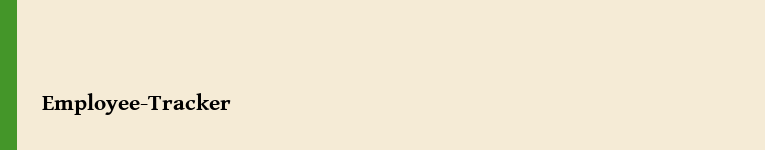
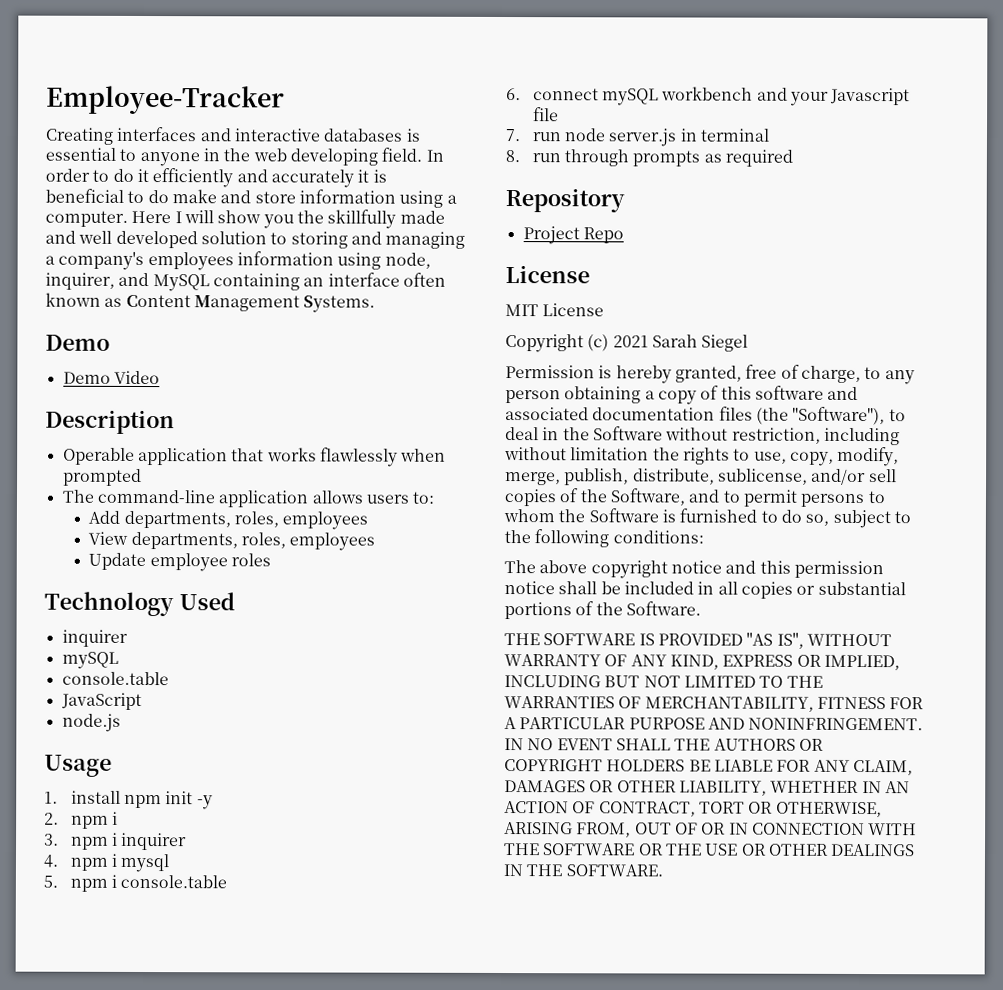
+ Creating interfaces and interactive databases is essential to anyone in the web developing field. In order to do it efficiently and accurately it is beneficial to do make and store information using a computer. Here I will show you the skillfully made and well developed solution to storing and managing a company's employees information using node, inquirer, and MySQL containing an interface often known as Content Management Systems.
+ Demo
+ Demo Video
+ Description
+ Operable application that works flawlessly when prompted
+ The command-line application allows users to:
+ Add departments, roles, employees
+ View departments, roles, employees
+ Update employee roles
+ Technology Used
+ inquirer
+ mySQL
+ console.table
+ JavaScript
+ node.js
+ Usage
+ 1. install npm init -y
+ 2. npm i
+ 3. npm i inquirer
+ 4. npm i mysql
+ 5. npm i console.table
+ 6. connect mySQL workbench and your Javascript file
+ 7. run node server.js in terminal
+ 8. run through prompts as required
+ Repository
+ Project Repo
+ License
+ MIT License
+ Copyright (c) 2021 Sarah Siegel
+ Permission is hereby granted, free of charge, to any person obtaining a copy of this software and associated documentation files (the "Software"), to deal in the Software without restriction, including without limitation the rights to use, copy, modify, merge, publish, distribute, sublicense, and/or sell copies of the Software, and to permit persons to whom the Software is furnished to do so, subject to the following conditions:
+ The above copyright notice and this permission notice shall be included in all copies or substantial portions of the Software.
+ THE SOFTWARE IS PROVIDED "AS IS", WITHOUT WARRANTY OF ANY KIND, EXPRESS OR IMPLIED, INCLUDING BUT NOT LIMITED TO THE WARRANTIES OF MERCHANTABILITY, FITNESS FOR A PARTICULAR PURPOSE AND NONINFRINGEMENT. IN NO EVENT SHALL THE AUTHORS OR COPYRIGHT HOLDERS BE LIABLE FOR ANY CLAIM, DAMAGES OR OTHER LIABILITY, WHETHER IN AN ACTION OF CONTRACT, TORT OR OTHERWISE, ARISING FROM, OUT OF OR IN CONNECTION WITH THE SOFTWARE OR THE USE OR OTHER DEALINGS IN THE SOFTWARE.

